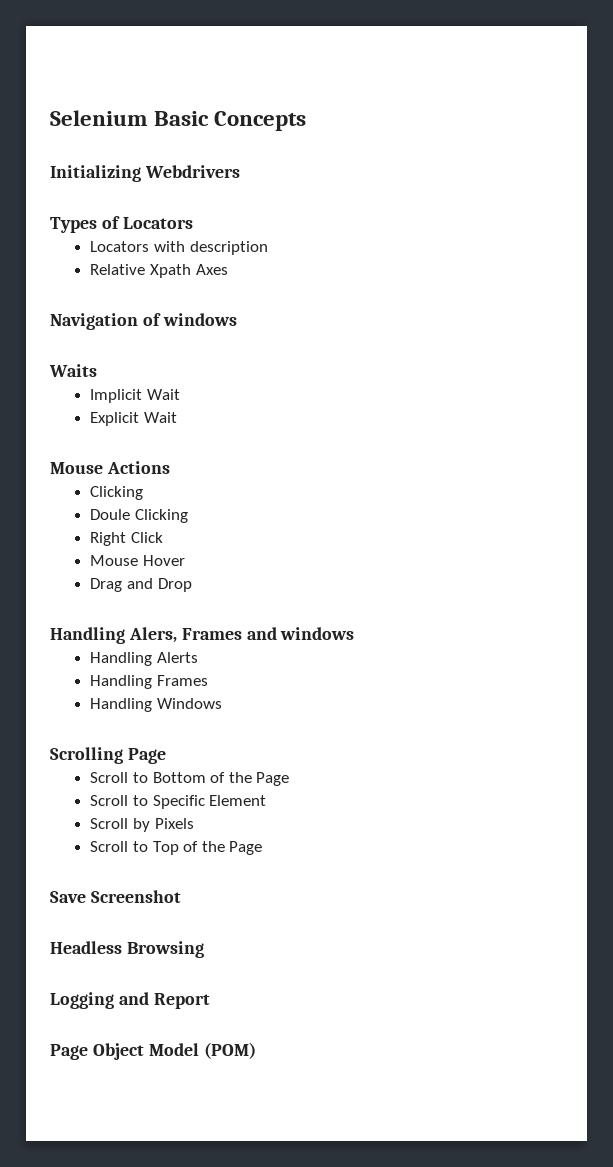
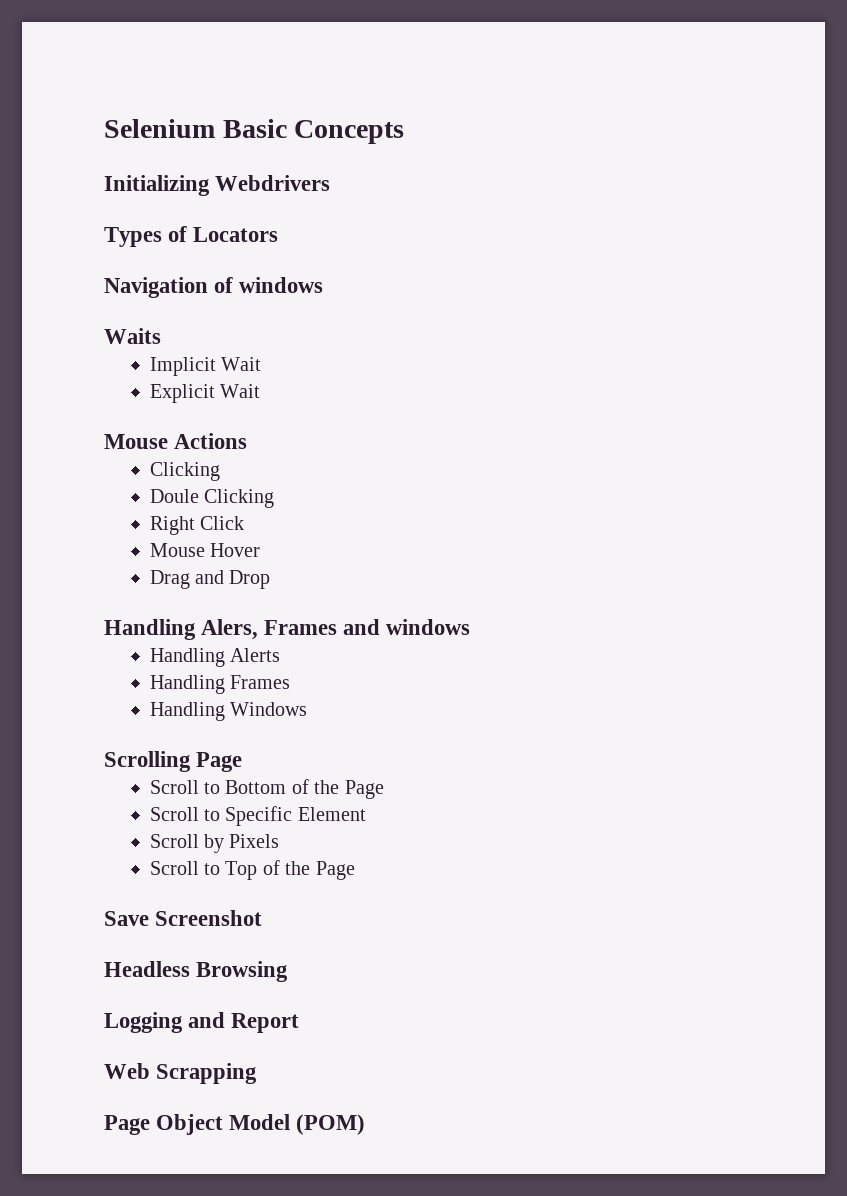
- Locators with description
- Relative Xpath Axes
+ Web Scrapping

